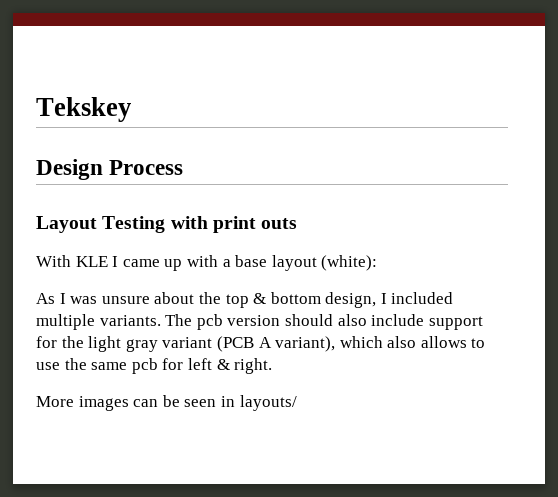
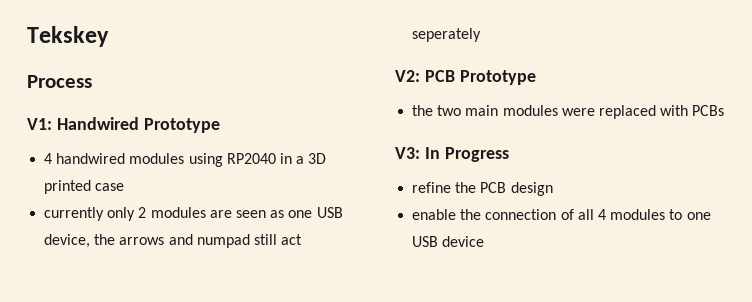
- Design Process
+ Process
- Layout Testing with print outs
- With KLE I came up with a base layout (white):
- As I was unsure about the top & bottom design, I included multiple variants. The pcb version should also include support for the light gray variant (PCB A variant), which also allows to use the same pcb for left & right.
- More images can be seen in layouts/
+ V1: Handwired Prototype
+ 4 handwired modules using RP2040 in a 3D printed case
+ currently only 2 modules are seen as one USB device, the arrows and numpad still act seperately
+ V2: PCB Prototype
+ the two main modules were replaced with PCBs
+ V3: In Progress
+ refine the PCB design
+ enable the connection of all 4 modules to one USB device

